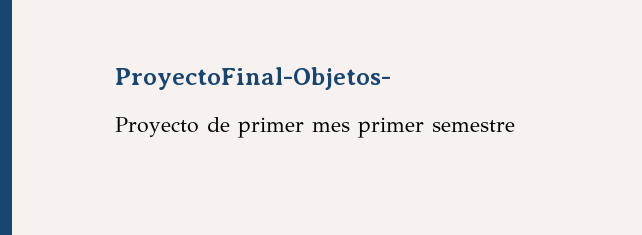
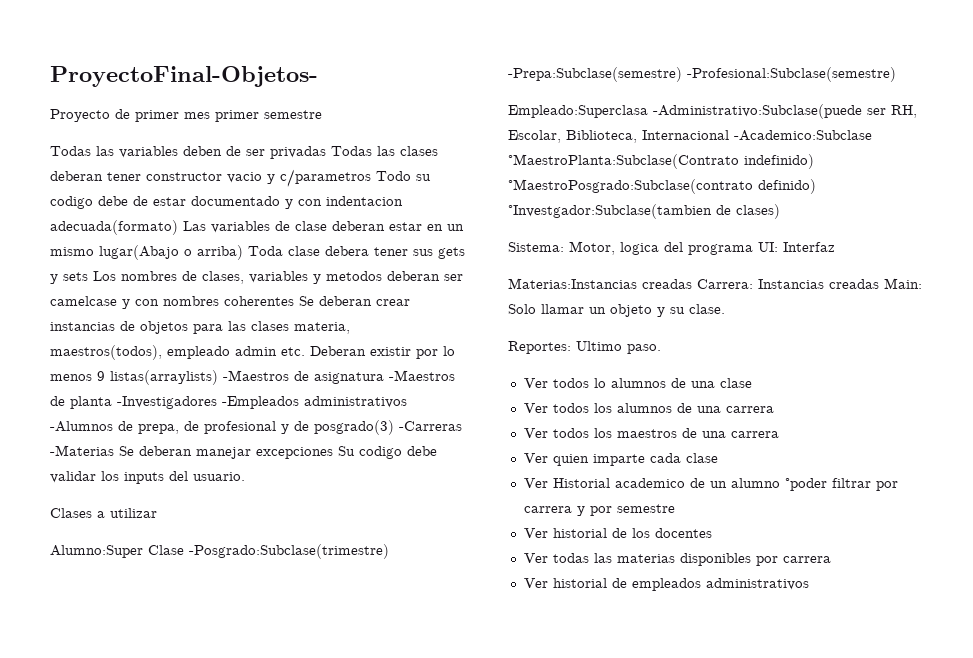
+ Todas las variables deben de ser privadas Todas las clases deberan tener constructor vacio y c/parametros Todo su codigo debe de estar documentado y con indentacion adecuada(formato) Las variables de clase deberan estar en un mismo lugar(Abajo o arriba) Toda clase debera tener sus gets y sets Los nombres de clases, variables y metodos deberan ser camelcase y con nombres coherentes Se deberan crear instancias de objetos para las clases materia, maestros(todos), empleado admin etc. Deberan existir por lo menos 9 listas(arraylists) -Maestros de asignatura -Maestros de planta -Investigadores -Empleados administrativos -Alumnos de prepa, de profesional y de posgrado(3) -Carreras -Materias Se deberan manejar excepciones Su codigo debe validar los inputs del usuario.
+ Clases a utilizar
+ Alumno:Super Clase -Posgrado:Subclase(trimestre) -Prepa:Subclase(semestre) -Profesional:Subclase(semestre)
+ Empleado:Superclasa -Administrativo:Subclase(puede ser RH, Escolar, Biblioteca, Internacional -Academico:Subclase °MaestroPlanta:Subclase(Contrato indefinido) °MaestroPosgrado:Subclase(contrato definido) °Investgador:Subclase(tambien de clases)
+ Sistema: Motor, logica del programa UI: Interfaz
+ Materias:Instancias creadas Carrera: Instancias creadas Main: Solo llamar un objeto y su clase.
+ Reportes: Ultimo paso.
+ Ver todos lo alumnos de una clase
+ Ver todos los alumnos de una carrera
+ Ver todos los maestros de una carrera
+ Ver quien imparte cada clase
+ Ver Historial academico de un alumno °poder filtrar por carrera y por semestre
+ Ver historial de los docentes
+ Ver todas las materias disponibles por carrera
+ Ver historial de empleados administrativos

